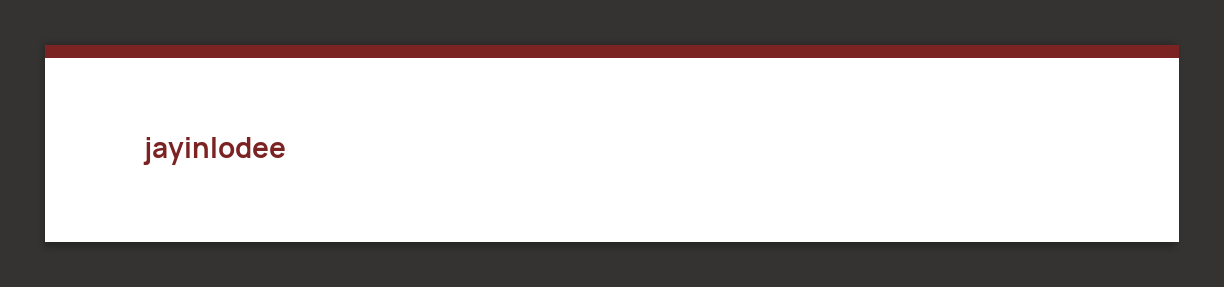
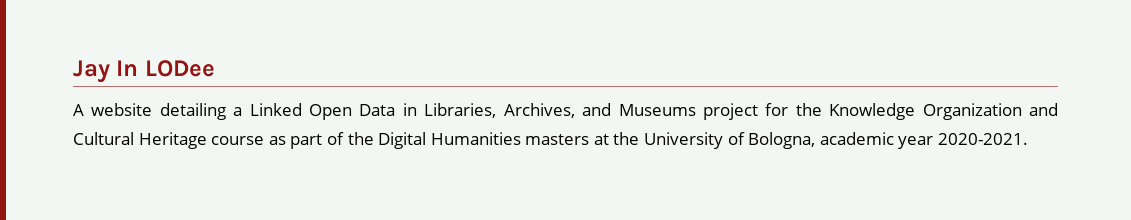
- jayinlodee
+ Jay In LODee
+ A website detailing a Linked Open Data in Libraries, Archives, and Museums project for the Knowledge Organization and Cultural Heritage course as part of the Digital Humanities masters at the University of Bologna, academic year 2020-2021.

